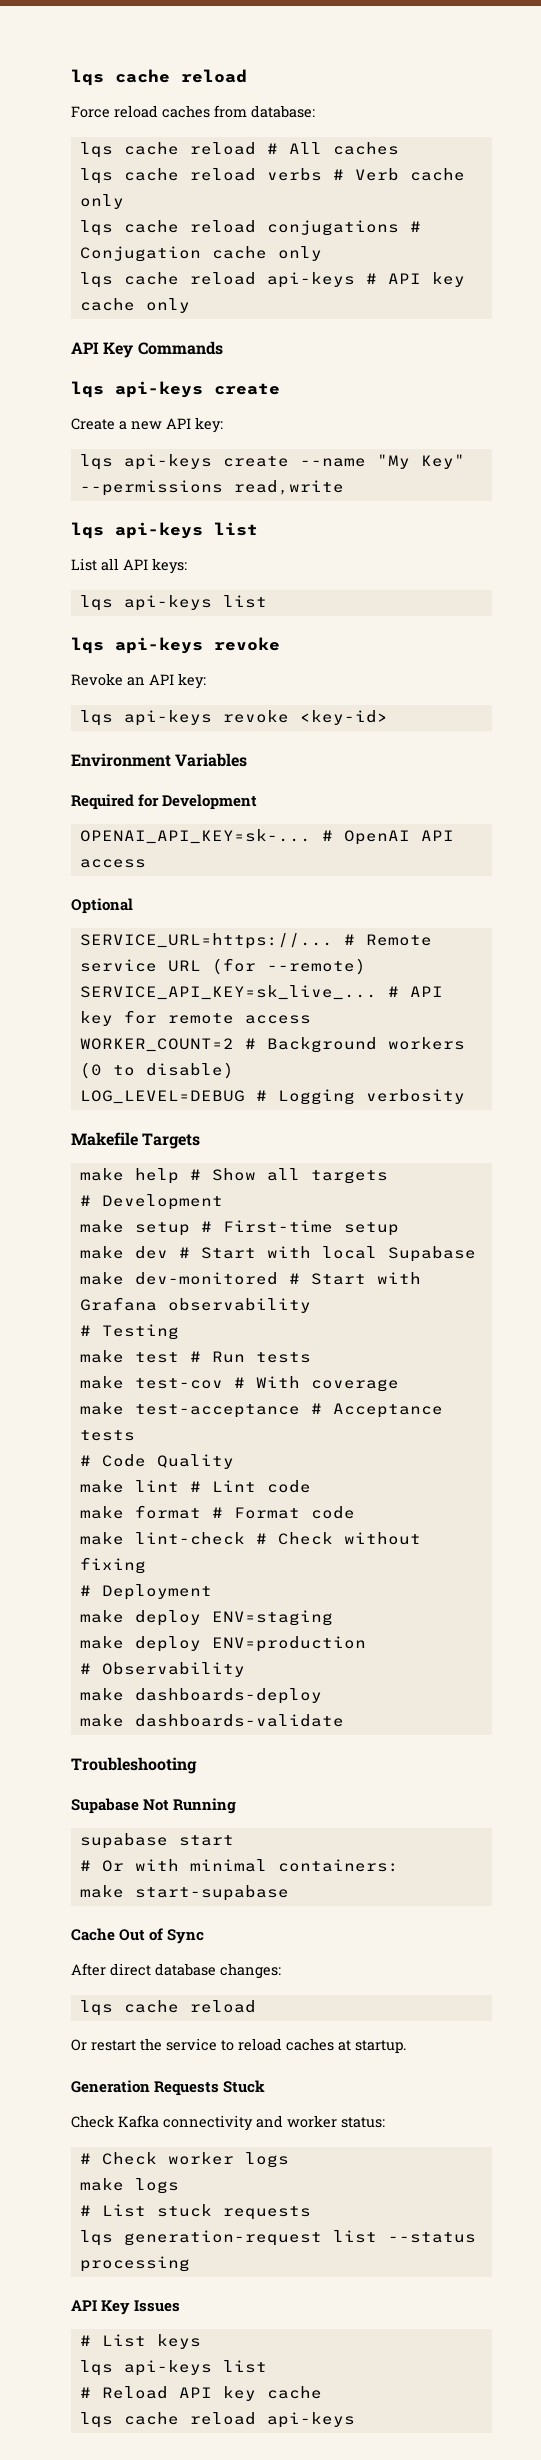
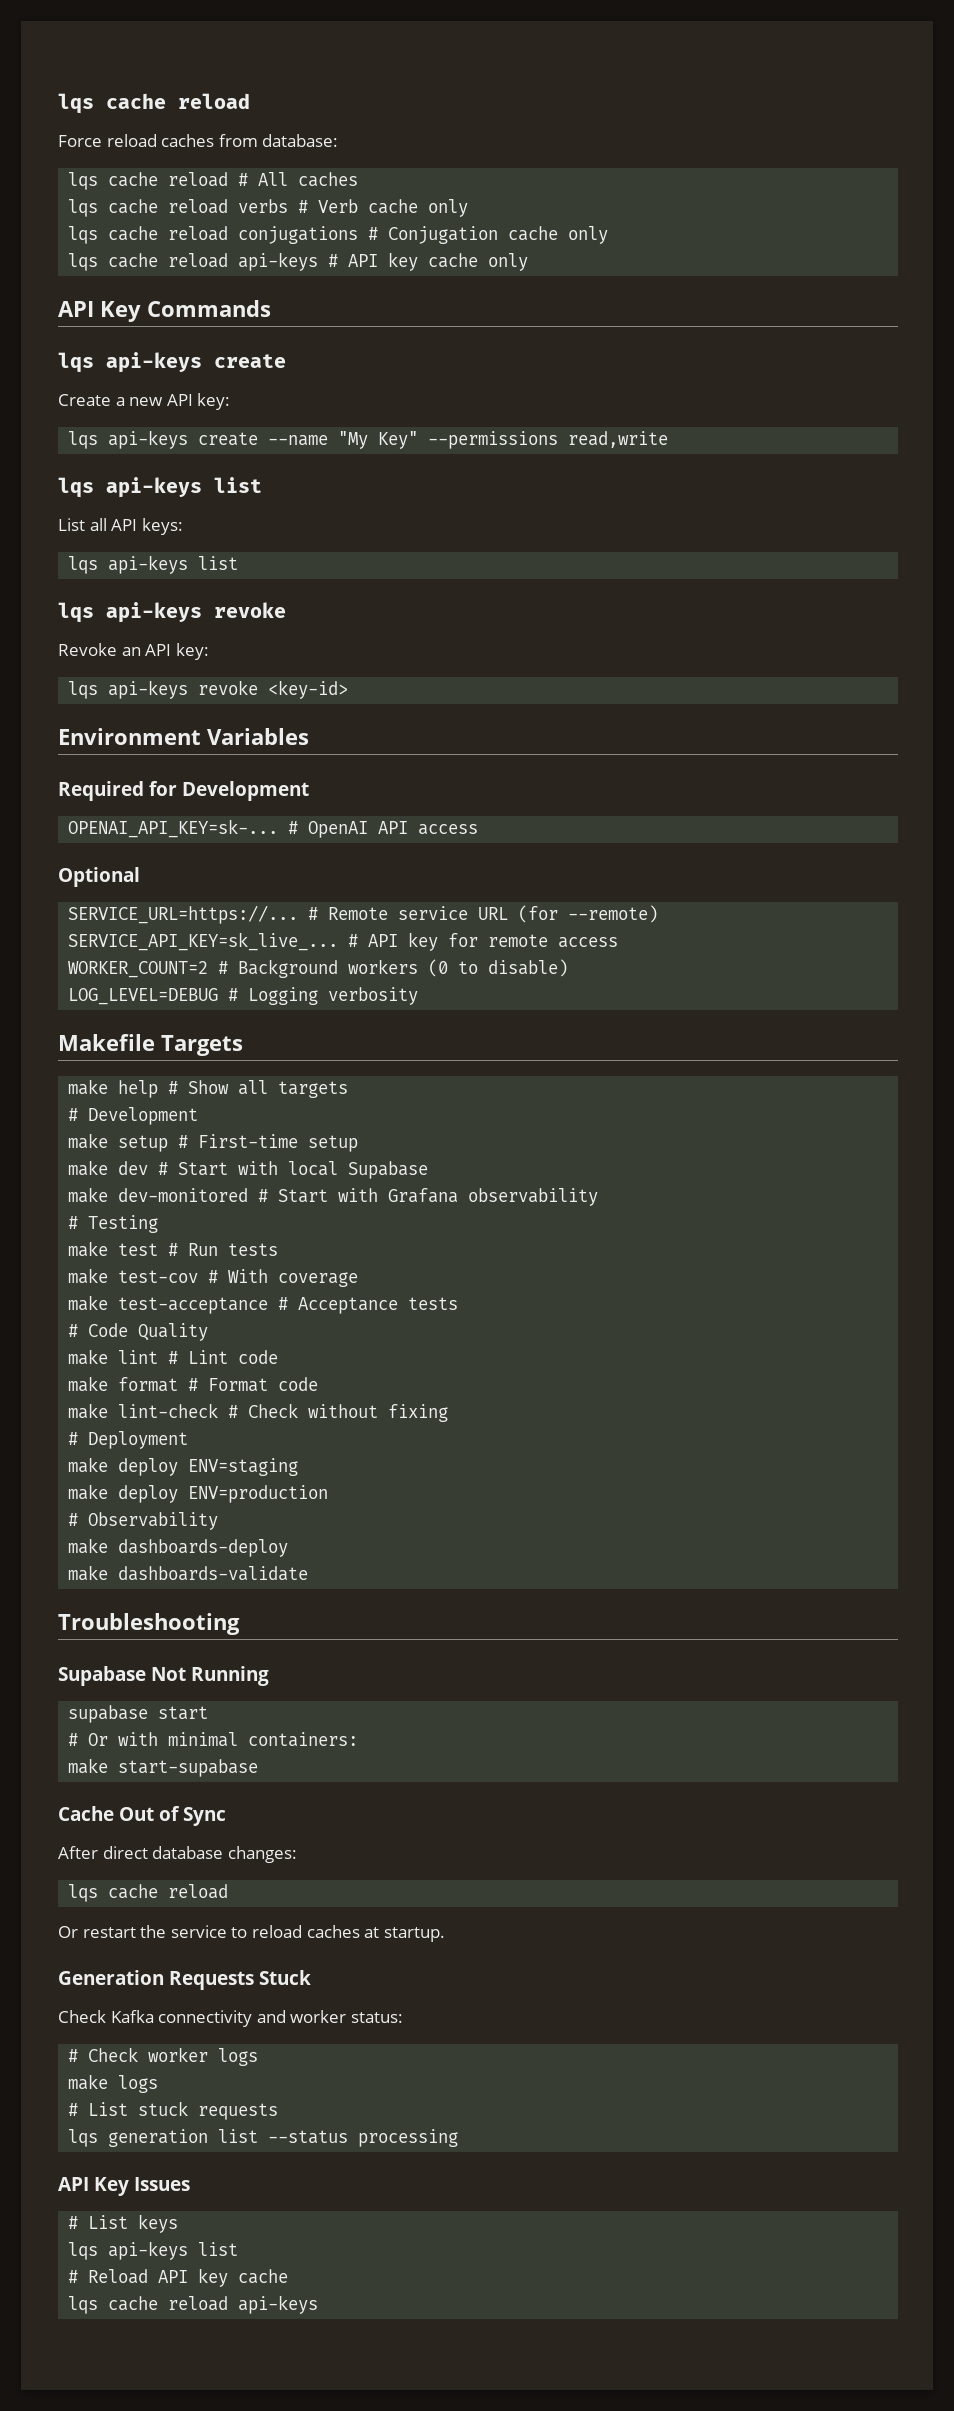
- lqs generation-request list --status processing
+ lqs generation list --status processing

